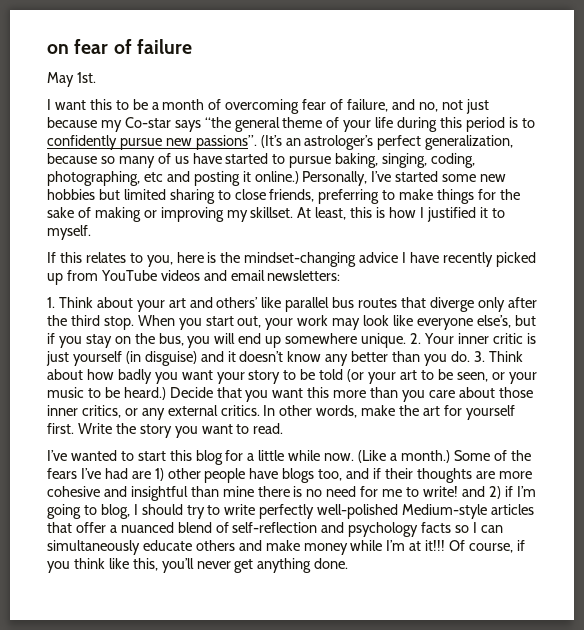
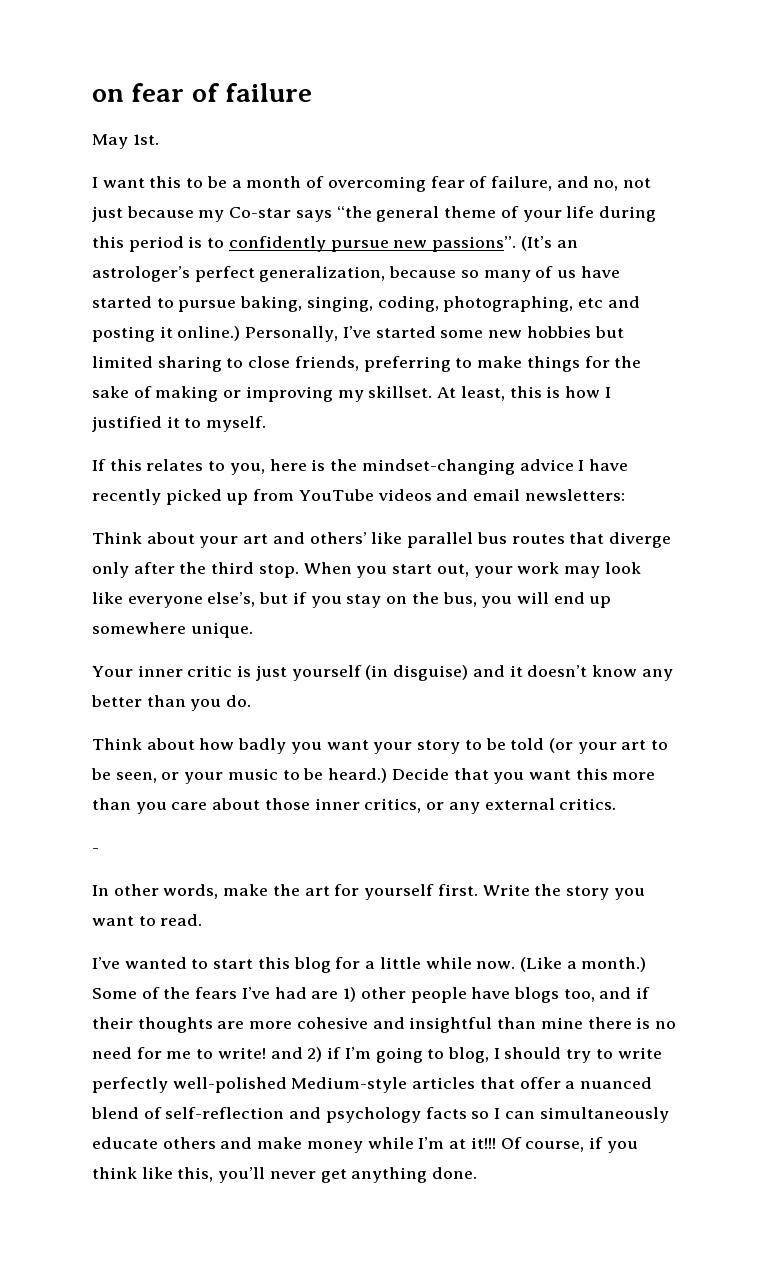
- 1. Think about your art and others’ like parallel bus routes that diverge only after the third stop.
+ Think about your art and others’ like parallel bus routes that diverge only after the third stop.
- When you start out, your work may look like everyone else’s, but if you stay on the bus, you will end up somewhere unique. 2. Your inner critic is just yourself (in disguise) and it doesn’t know any better than you do. 3. Think about how badly you want your story to be told (or your art to be seen, or your music to be heard.)
+ When you start out, your work may look like everyone else’s, but if you stay on the bus, you will end up somewhere unique.
+ Your inner critic is just yourself (in disguise) and it doesn’t know any better than you do.
+ Think about how badly you want your story to be told (or your art to be seen, or your music to be heard.)
- Decide that you want this more than you care about those inner critics, or any external critics. In other words, make the art for yourself first.
+ Decide that you want this more than you care about those inner critics, or any external critics.
+ -
+ In other words, make the art for yourself first.

